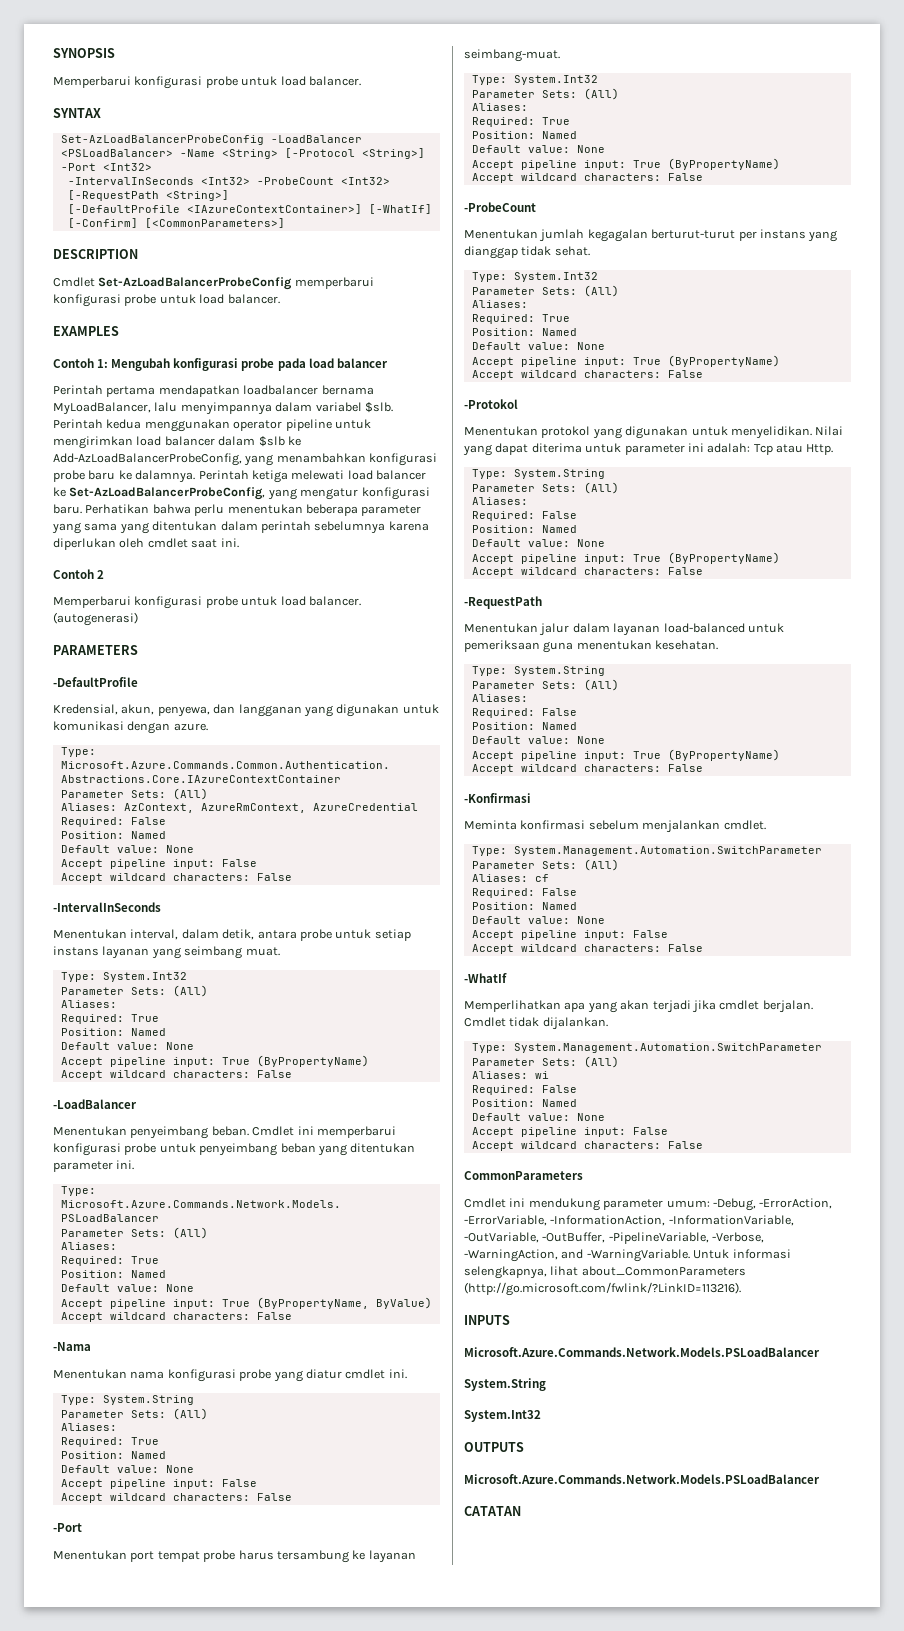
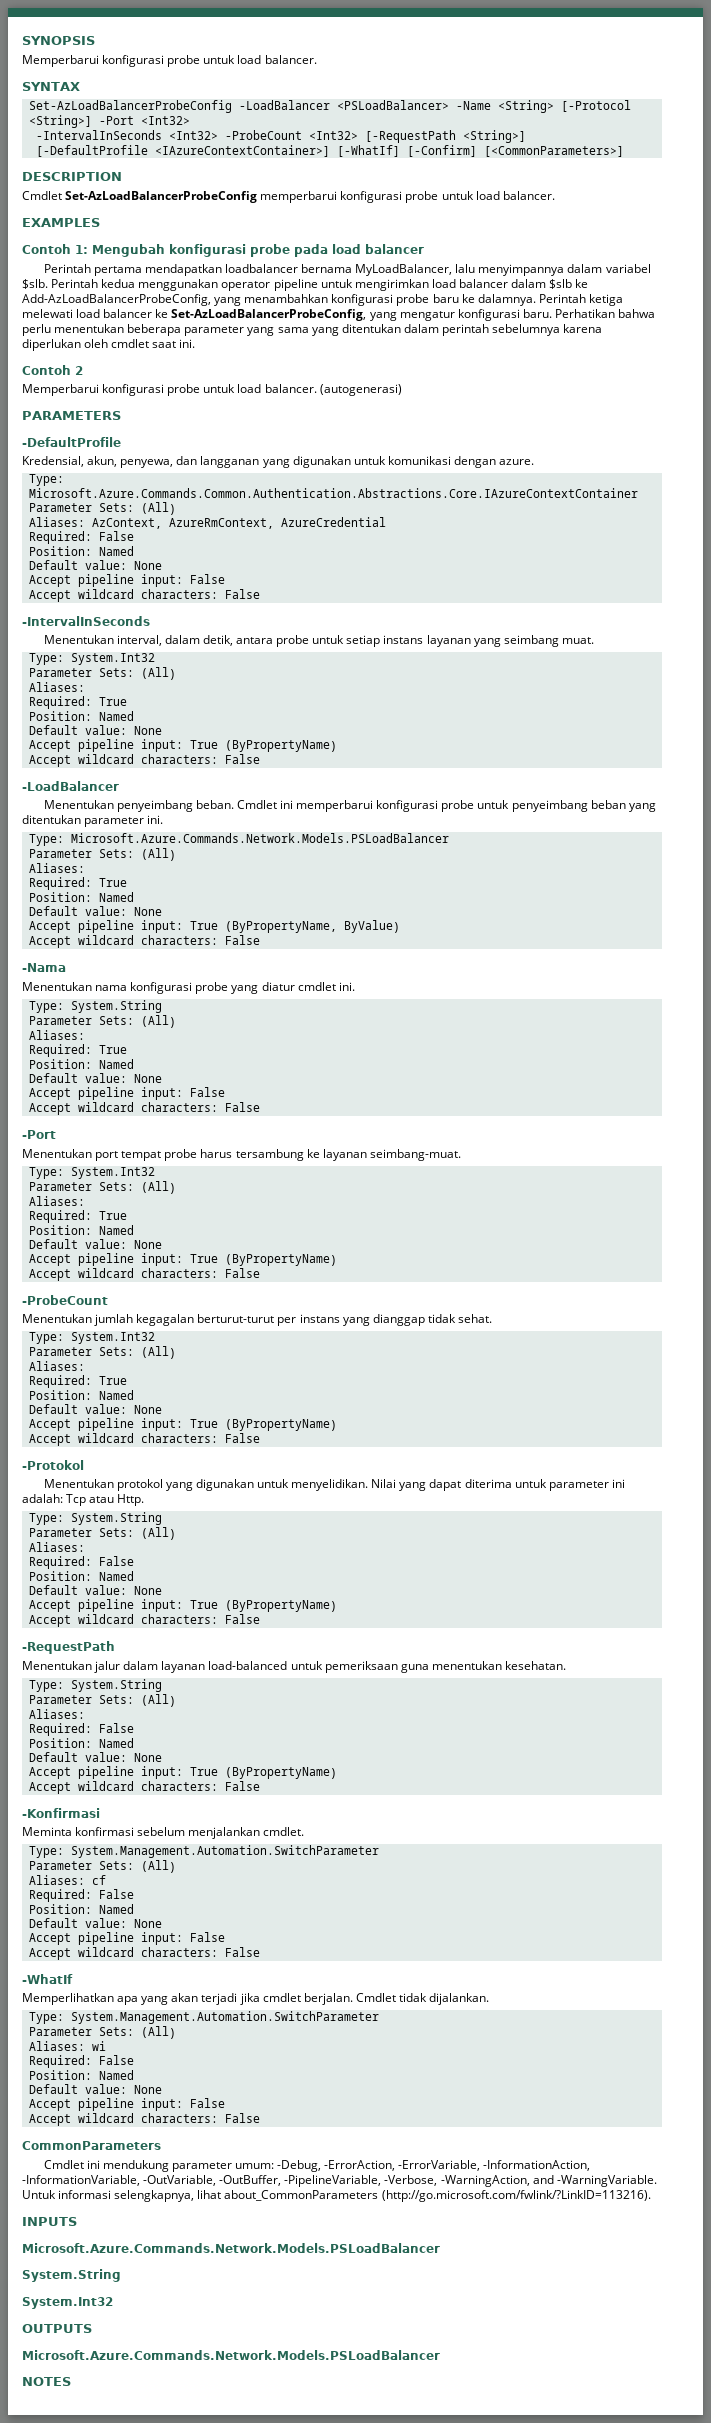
- CATATAN
+ NOTES

